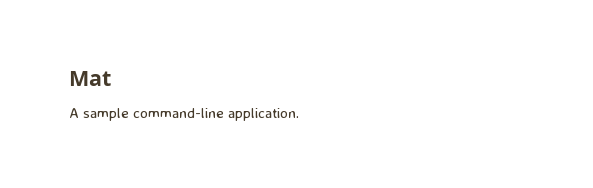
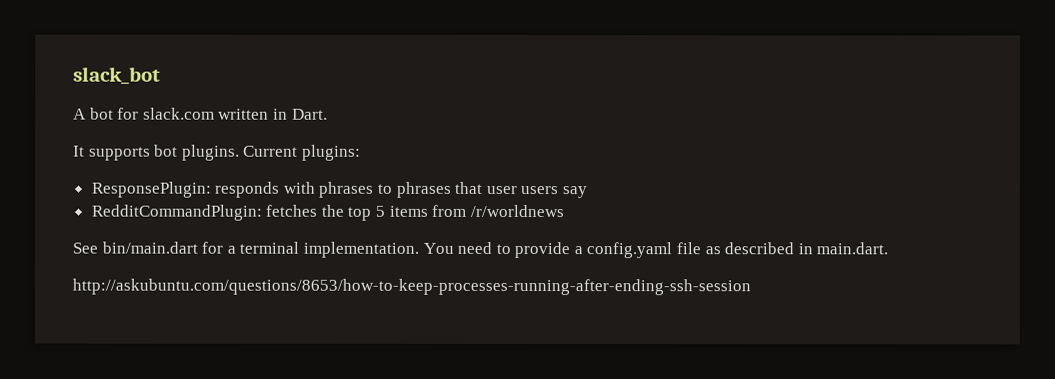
- Mat
+ slack_bot
- A sample command-line application.
+ A bot for slack.com written in Dart.
+ It supports bot plugins. Current plugins:
+ ResponsePlugin: responds with phrases to phrases that user users say
+ RedditCommandPlugin: fetches the top 5 items from /r/worldnews
+ See bin/main.dart for a terminal implementation. You need to provide a config.yaml file as described in main.dart.
+ http://askubuntu.com/questions/8653/how-to-keep-processes-running-after-ending-ssh-session

